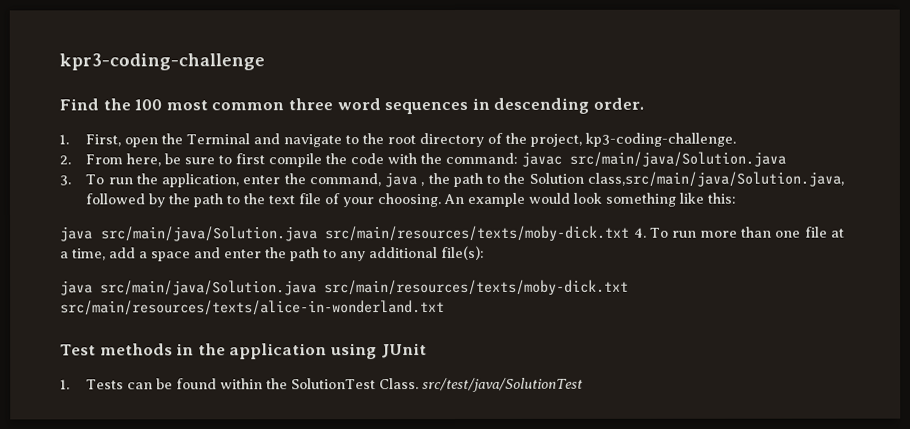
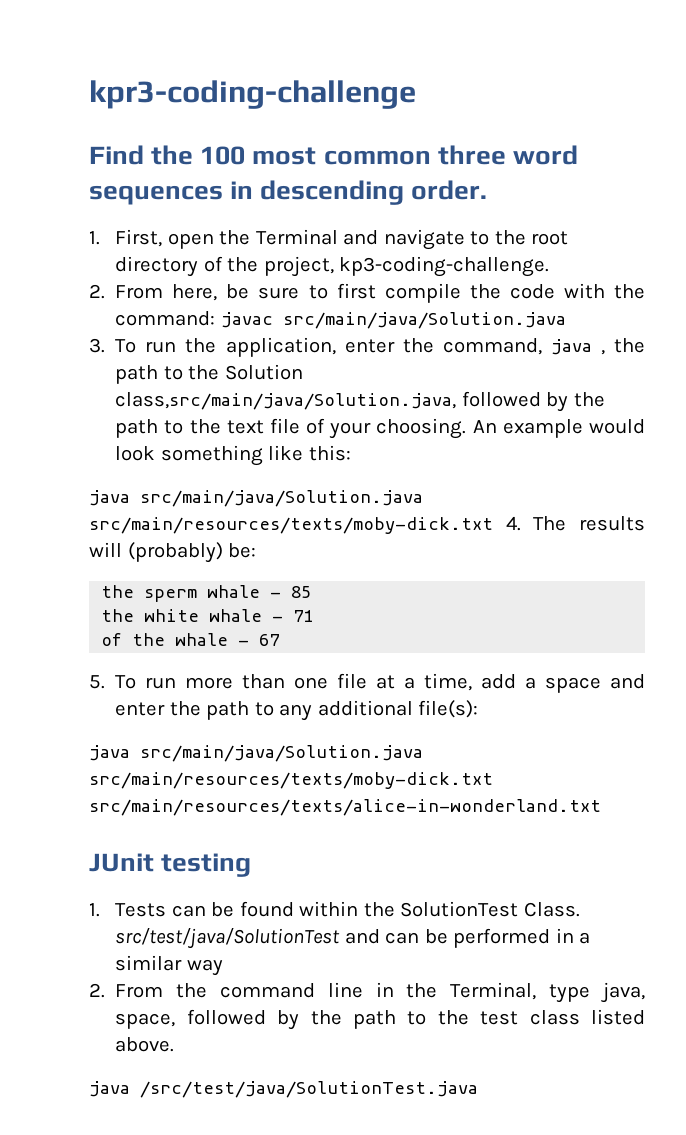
- java src/main/java/Solution.java src/main/resources/texts/moby-dick.txt 4. To run more than one file at a time, add a space and enter the path to any additional file(s):
+ java src/main/java/Solution.java src/main/resources/texts/moby-dick.txt 4. The results will (probably) be:
+ the sperm whale - 85
+ the white whale - 71
+ of the whale - 67
+ 5. To run more than one file at a time, add a space and enter the path to any additional file(s):
- Test methods in the application using JUnit
+ JUnit testing
- 1. Tests can be found within the SolutionTest Class. src/test/java/SolutionTest
+ 1. Tests can be found within the SolutionTest Class. src/test/java/SolutionTest and can be performed in a similar way
+ 2. From the command line in the Terminal, type java, space, followed by the path to the test class listed above.
+ java /src/test/java/SolutionTest.java

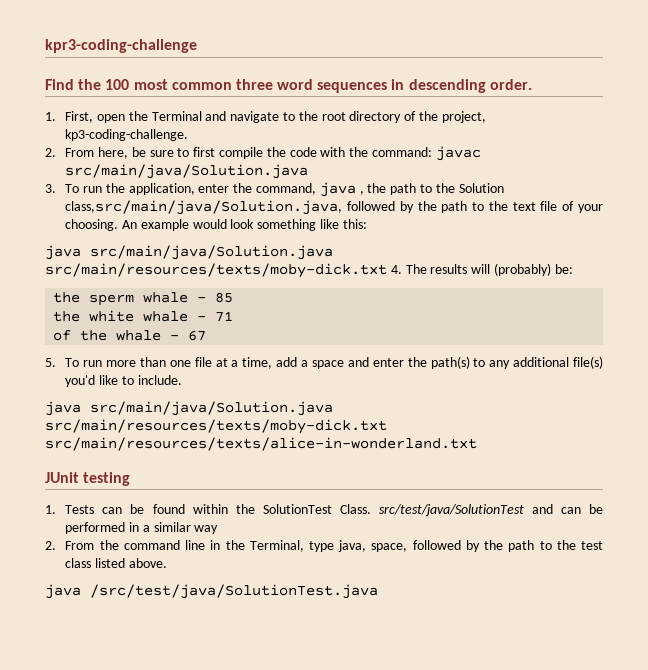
- 5. To run more than one file at a time, add a space and enter the path to any additional file(s):
+ 5. To run more than one file at a time, add a space and enter the path(s) to any additional file(s) you'd like to include.

